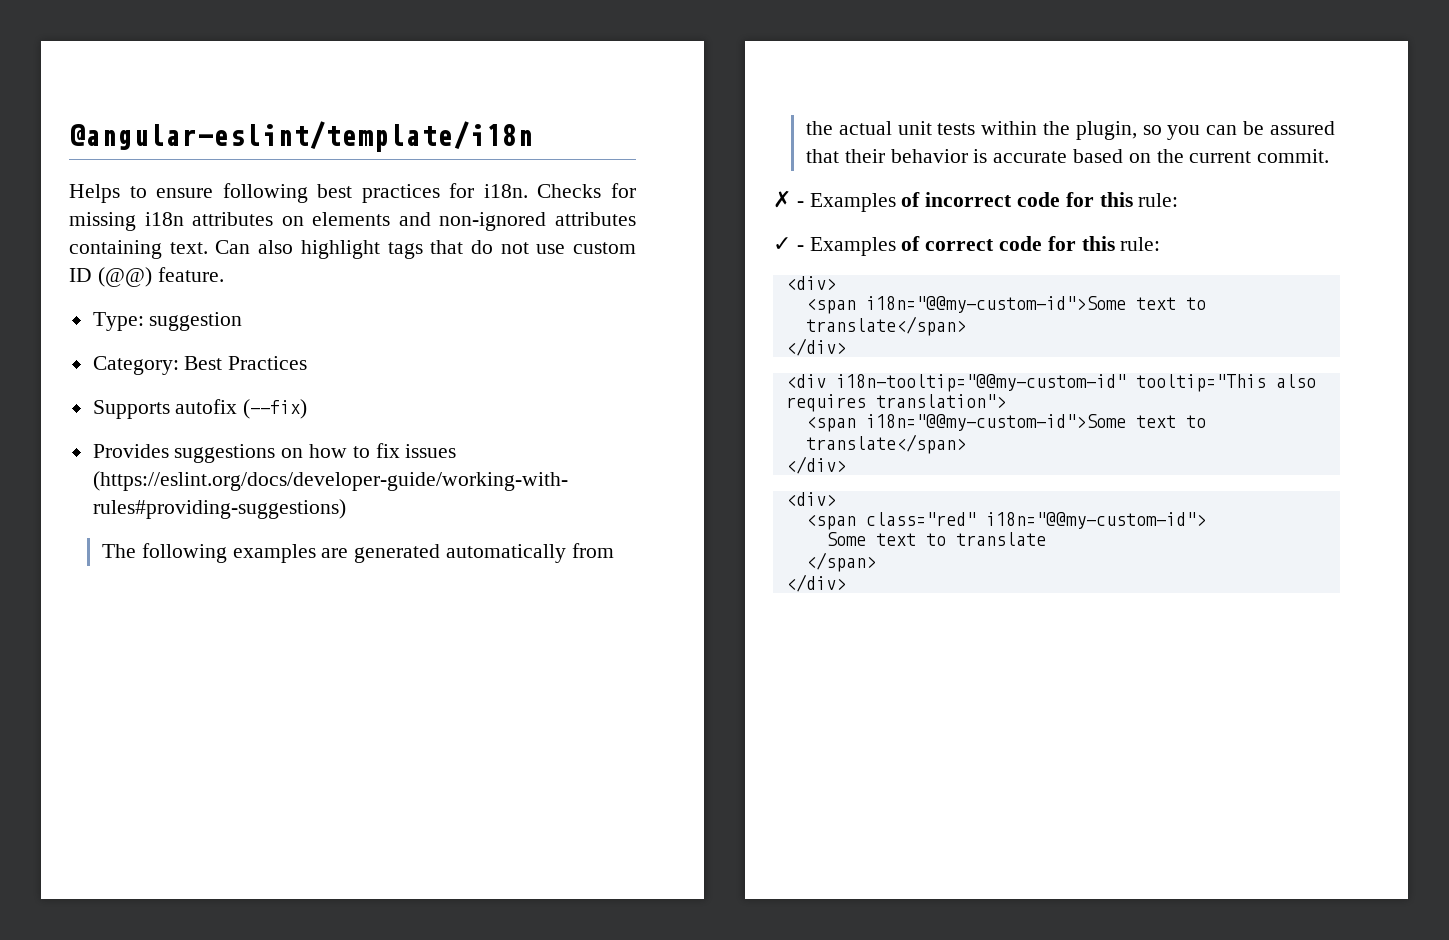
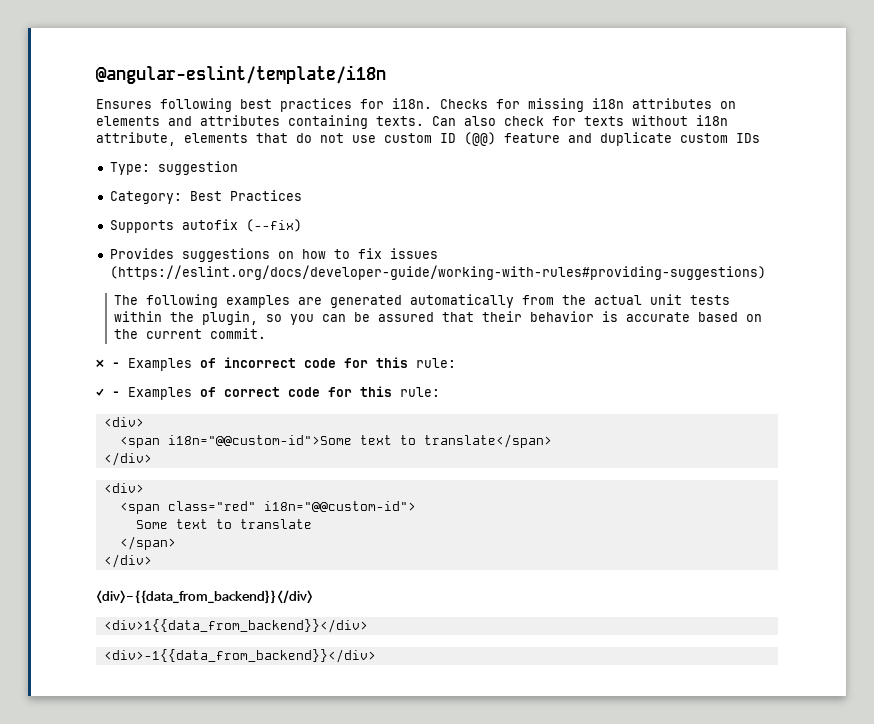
- Helps to ensure following best practices for i18n.
+ Ensures following best practices for i18n.
- Checks for missing i18n attributes on elements and non-ignored attributes containing text.
+ Checks for missing i18n attributes on elements and attributes containing texts.
- Can also highlight tags that do not use custom ID (@@) feature.
+ Can also check for texts without i18n attribute, elements that do not use custom ID (@@) feature and duplicate custom IDs
  ✓ - Examples of correct code for this rule:
  <div>
- <span i18n="@@my-custom-id">Some text to translate</span>
- </div>
- <div i18n-tooltip="@@my-custom-id" tooltip="This also requires translation">
- <span i18n="@@my-custom-id">Some text to translate</span>
+ <span i18n="@@custom-id">Some text to translate</span>
- <span class="red" i18n="@@my-custom-id">
+ <span class="red" i18n="@@custom-id">
+ <div>-{{data_from_backend}}</div>
+ <div>1{{data_from_backend}}</div>
+ <div>-1{{data_from_backend}}</div>

